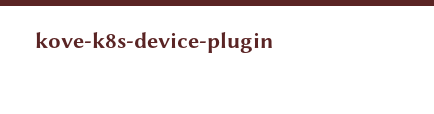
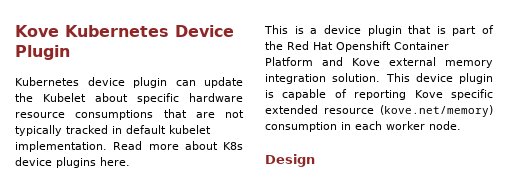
- kove-k8s-device-plugin
+ Kove Kubernetes Device Plugin
+ Kubernetes device plugin can update the Kubelet about specific hardware resource consumptions that are not typically tracked in default kubelet implementation. Read more about K8s device plugins here.
+ This is a device plugin that is part of the Red Hat Openshift Container Platform and Kove external memory integration solution. This device plugin is capable of reporting Kove specific extended resource (kove.net/memory) consumption in each worker node.
+ Design

